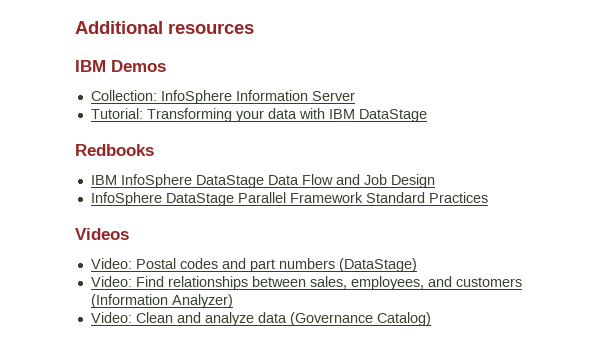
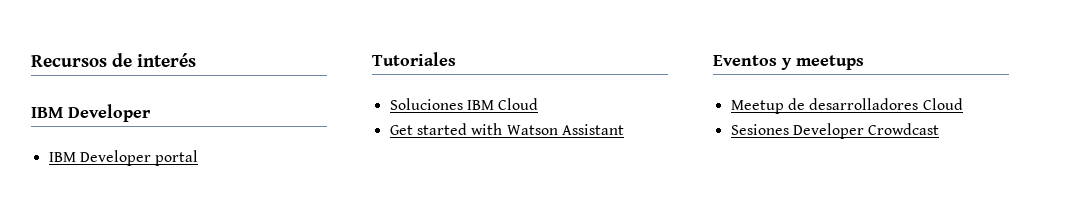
- Additional resources
- IBM Demos
- Collection: InfoSphere Information Server
- Tutorial: Transforming your data with IBM DataStage
- Redbooks
- IBM InfoSphere DataStage Data Flow and Job Design
- InfoSphere DataStage Parallel Framework Standard Practices
- Videos
- Video: Postal codes and part numbers (DataStage)
- Video: Find relationships between sales, employees, and customers (Information Analyzer)
- Video: Clean and analyze data (Governance Catalog)
+ Recursos de interés
+ IBM Developer
+ IBM Developer portal
+ Tutoriales
+ Soluciones IBM Cloud
+ Get started with Watson Assistant
+ Eventos y meetups
+ Meetup de desarrolladores Cloud
+ Sesiones Developer Crowdcast

